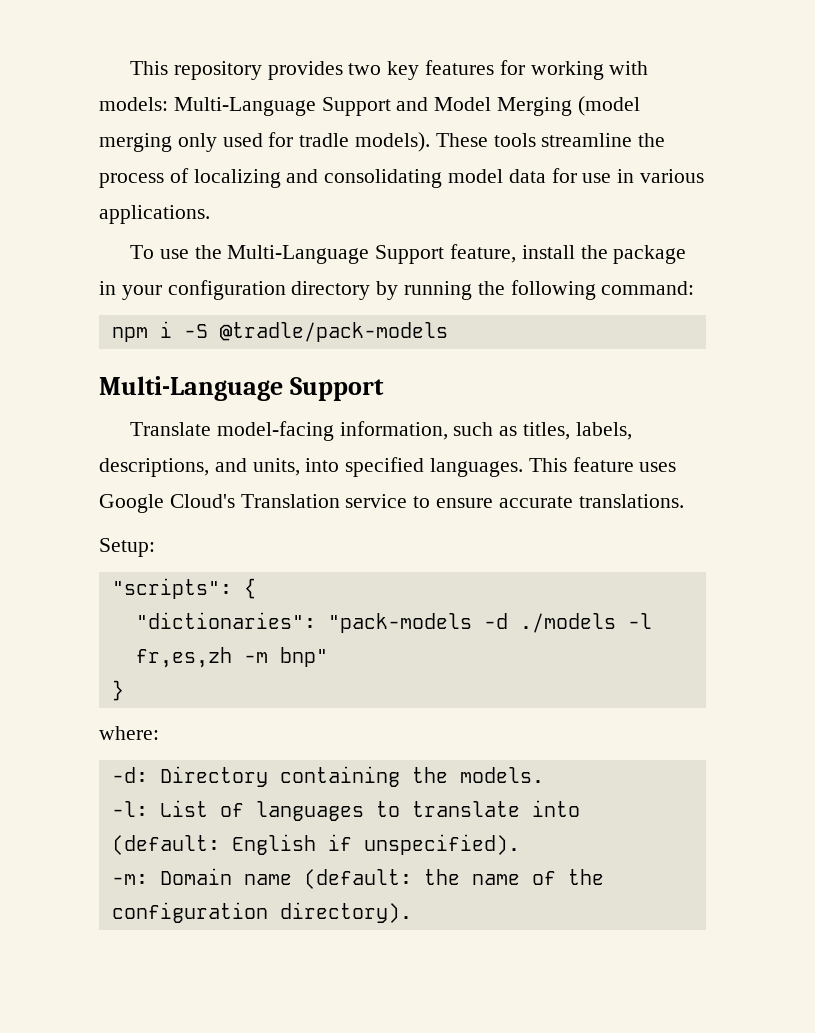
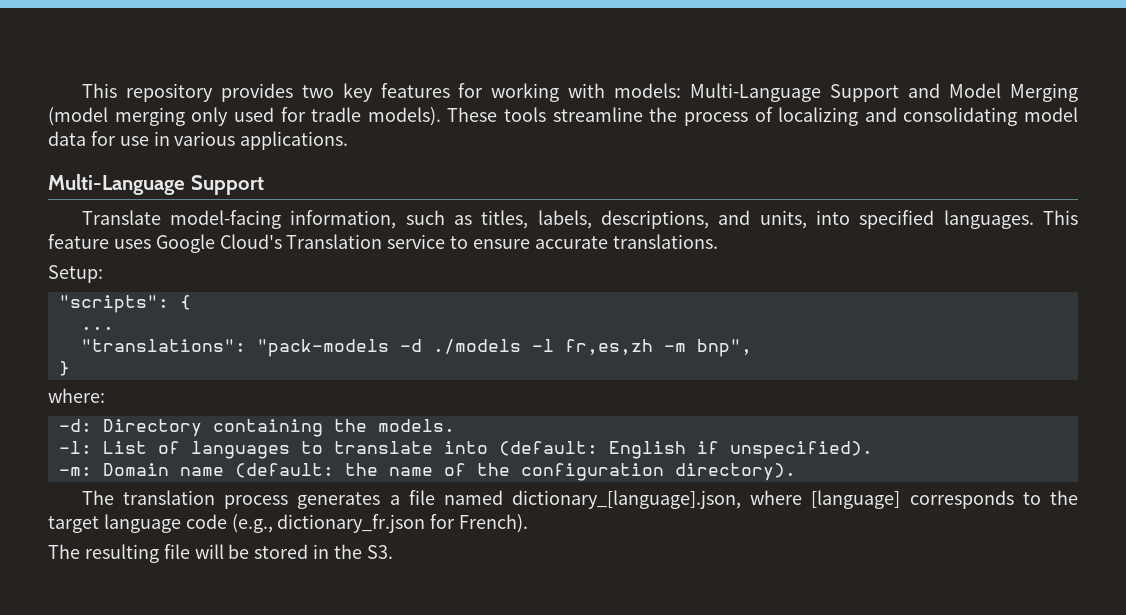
- To use the Multi-Language Support feature, install the package in your configuration directory by running the following command:
- npm i -S @tradle/pack-models
- "dictionaries": "pack-models -d ./models -l fr,es,zh -m bnp"
+ ...
+ "translations": "pack-models -d ./models -l fr,es,zh -m bnp",
+ The translation process generates a file named dictionary_[language].json, where [language] corresponds to the target language code (e.g., dictionary_fr.json for French).
+ The resulting file will be stored in the S3.

